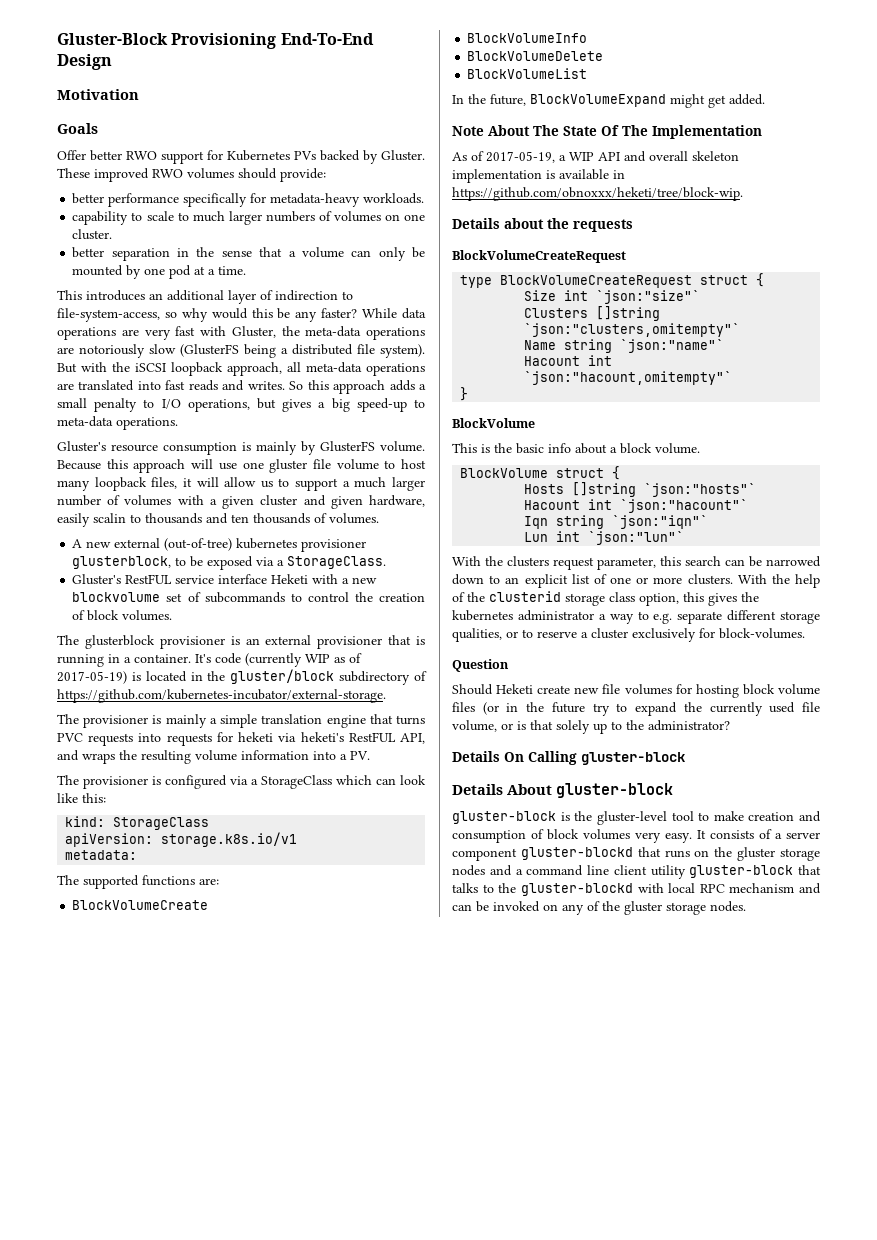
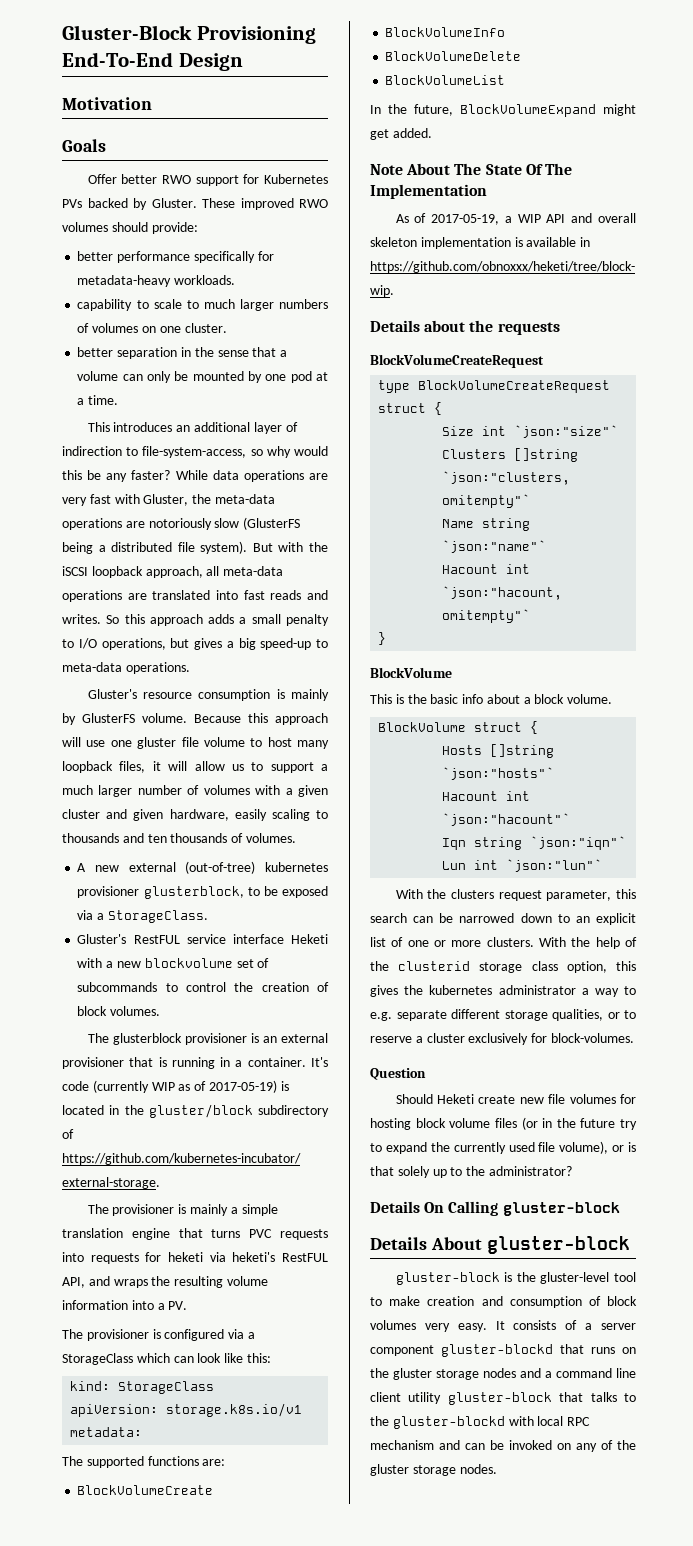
- Because this approach will use one gluster file volume to host many loopback files, it will allow us to support a much larger number of volumes with a given cluster and given hardware, easily scalin to thousands and ten thousands of volumes.
+ Because this approach will use one gluster file volume to host many loopback files, it will allow us to support a much larger number of volumes with a given cluster and given hardware, easily scaling to thousands and ten thousands of volumes.
- Should Heketi create new file volumes for hosting block volume files (or in the future try to expand the currently used file volume, or is that solely up to the administrator?
+ Should Heketi create new file volumes for hosting block volume files (or in the future try to expand the currently used file volume), or is that solely up to the administrator?

